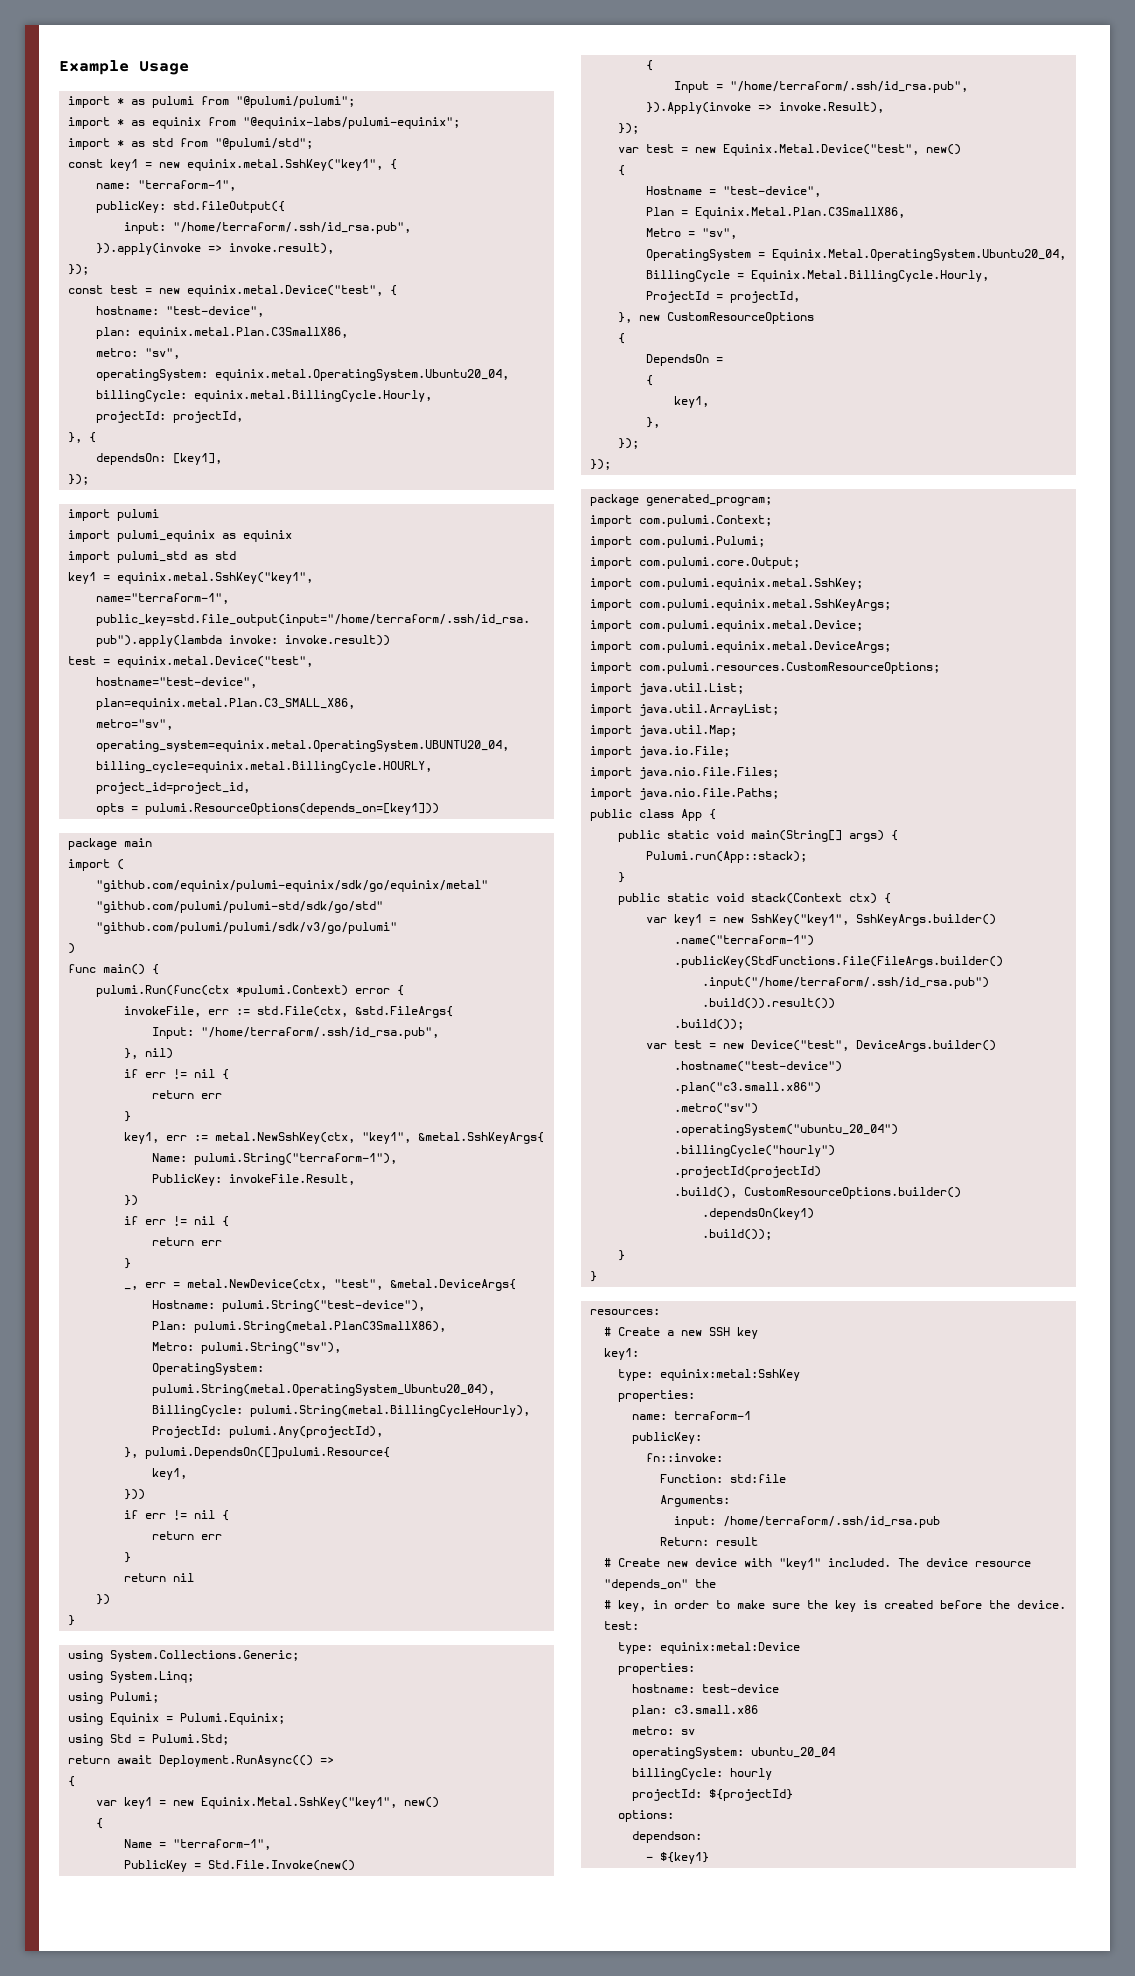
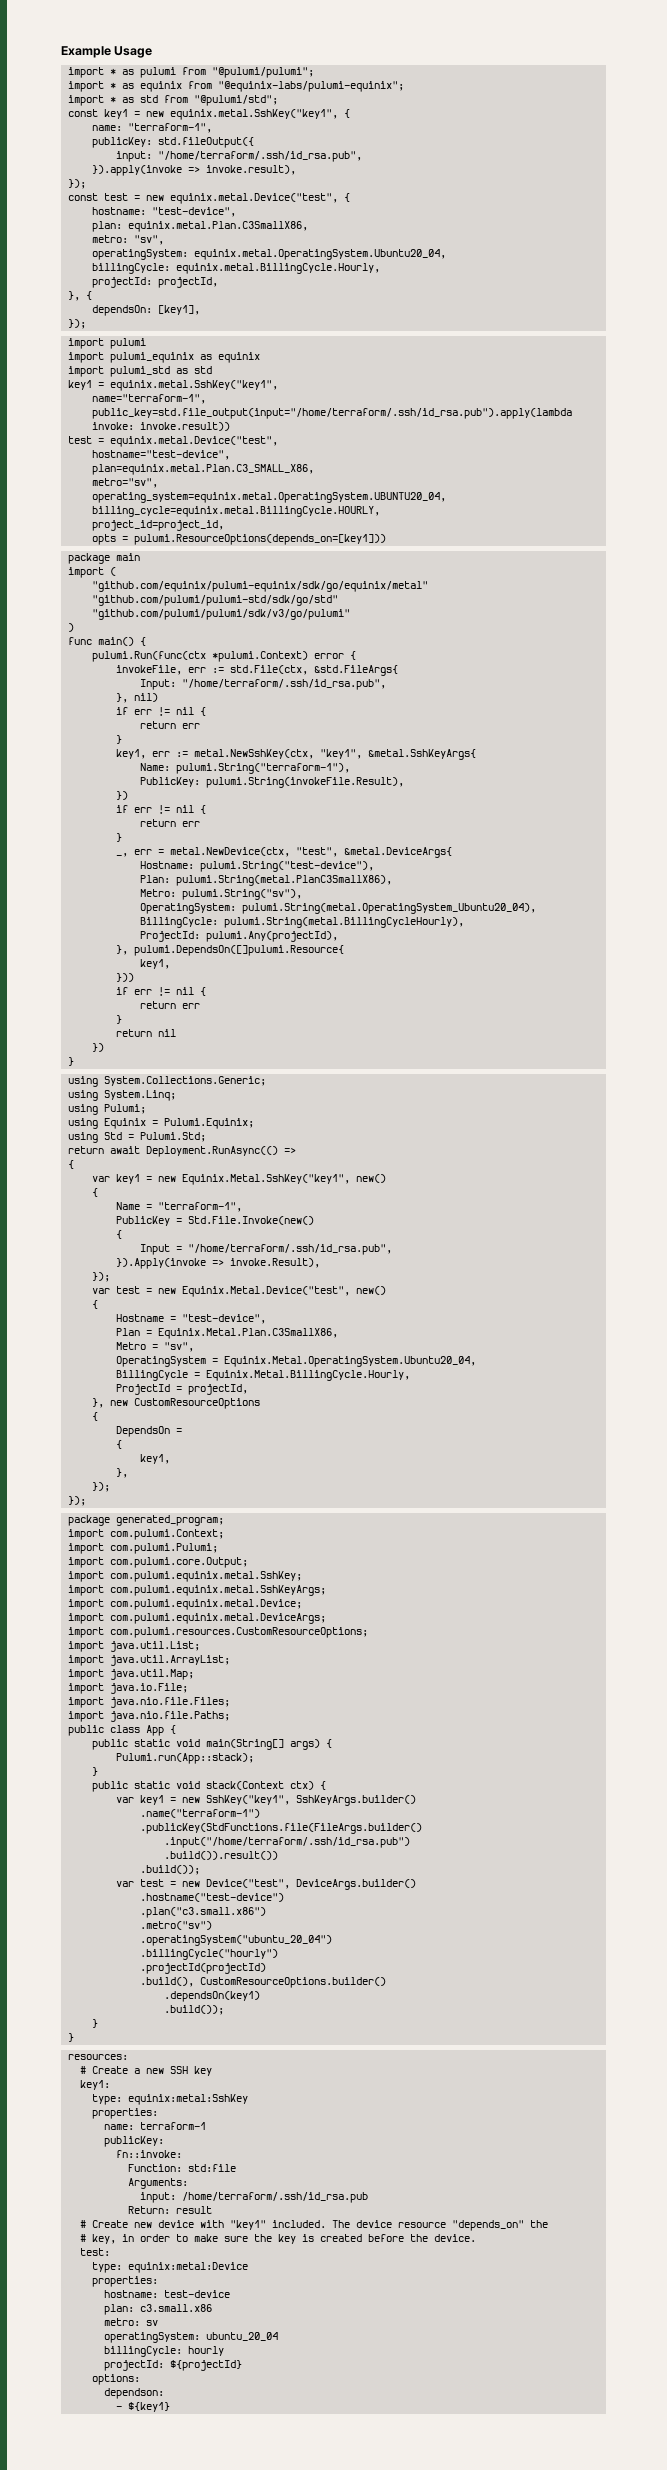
- PublicKey: invokeFile.Result,
+ PublicKey: pulumi.String(invokeFile.Result),

